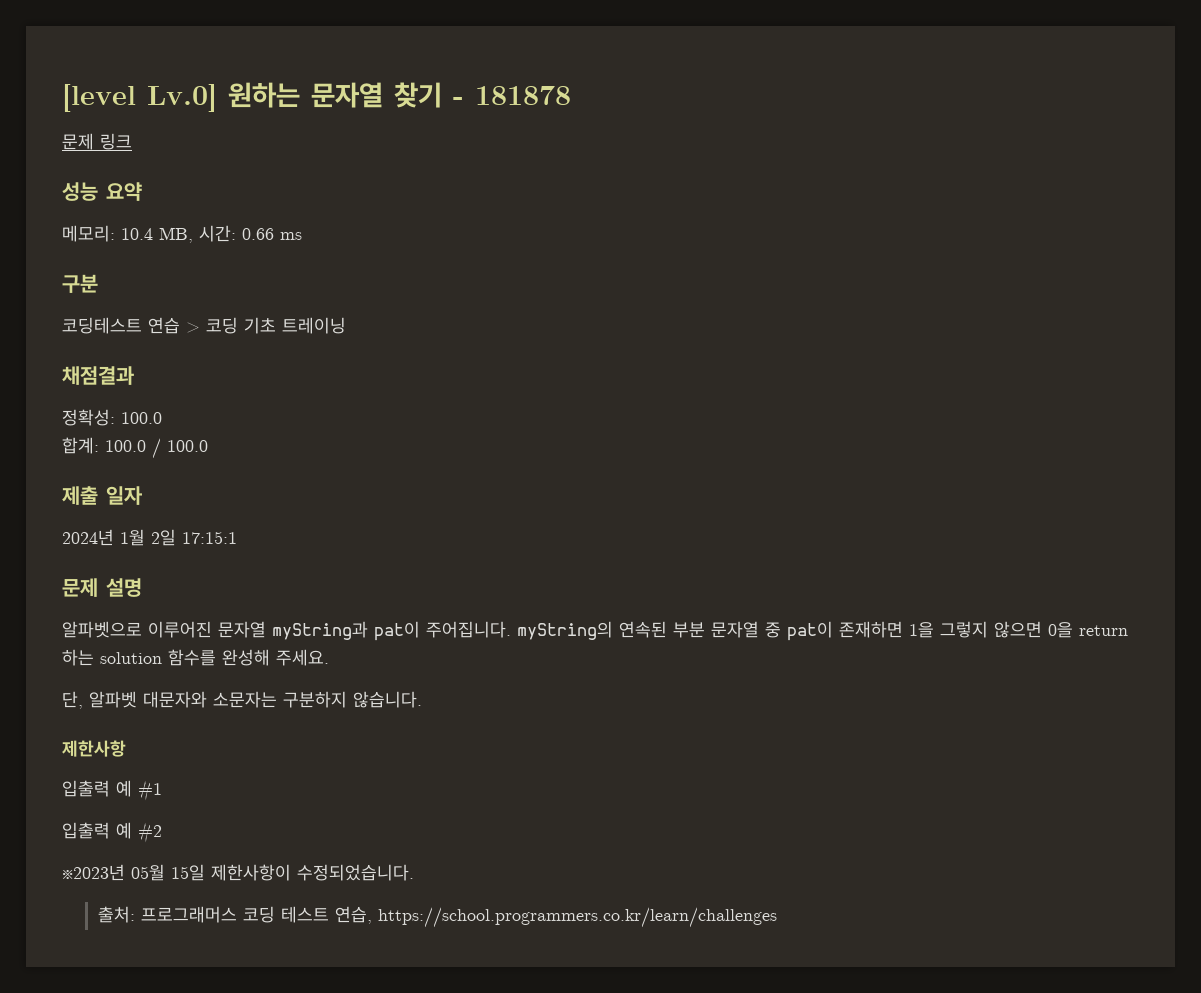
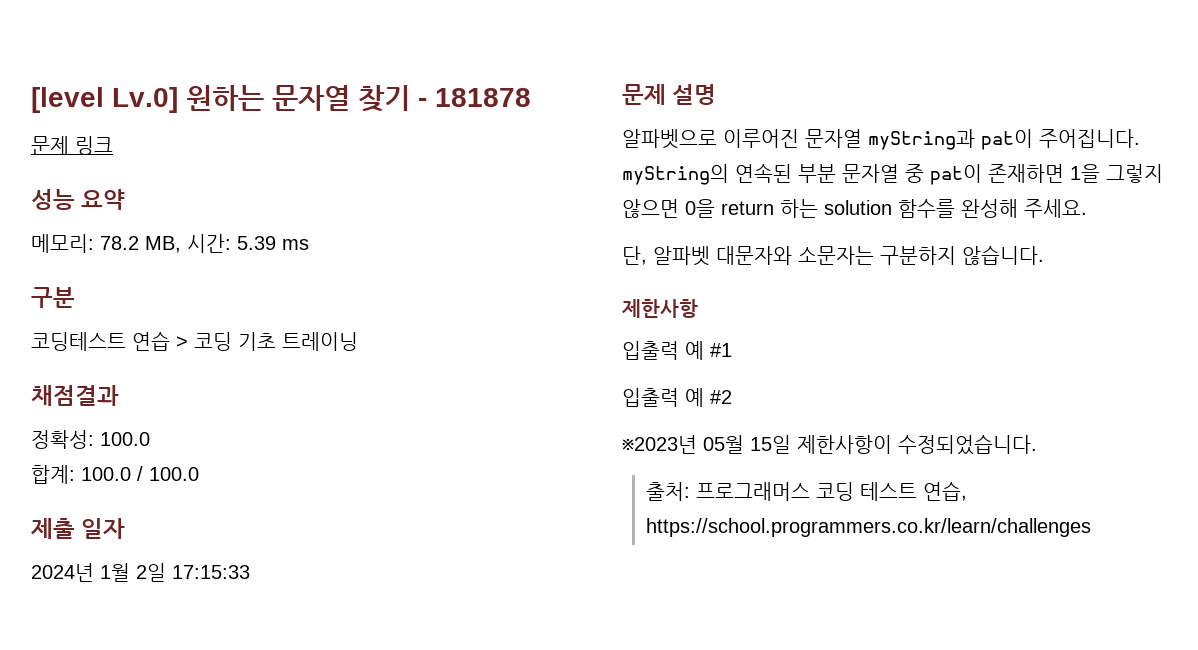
- 메모리: 10.4 MB, 시간: 0.66 ms
+ 메모리: 78.2 MB, 시간: 5.39 ms
- 2024년 1월 2일 17:15:1
+ 2024년 1월 2일 17:15:33

